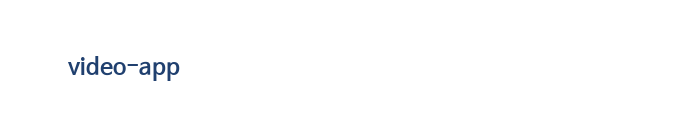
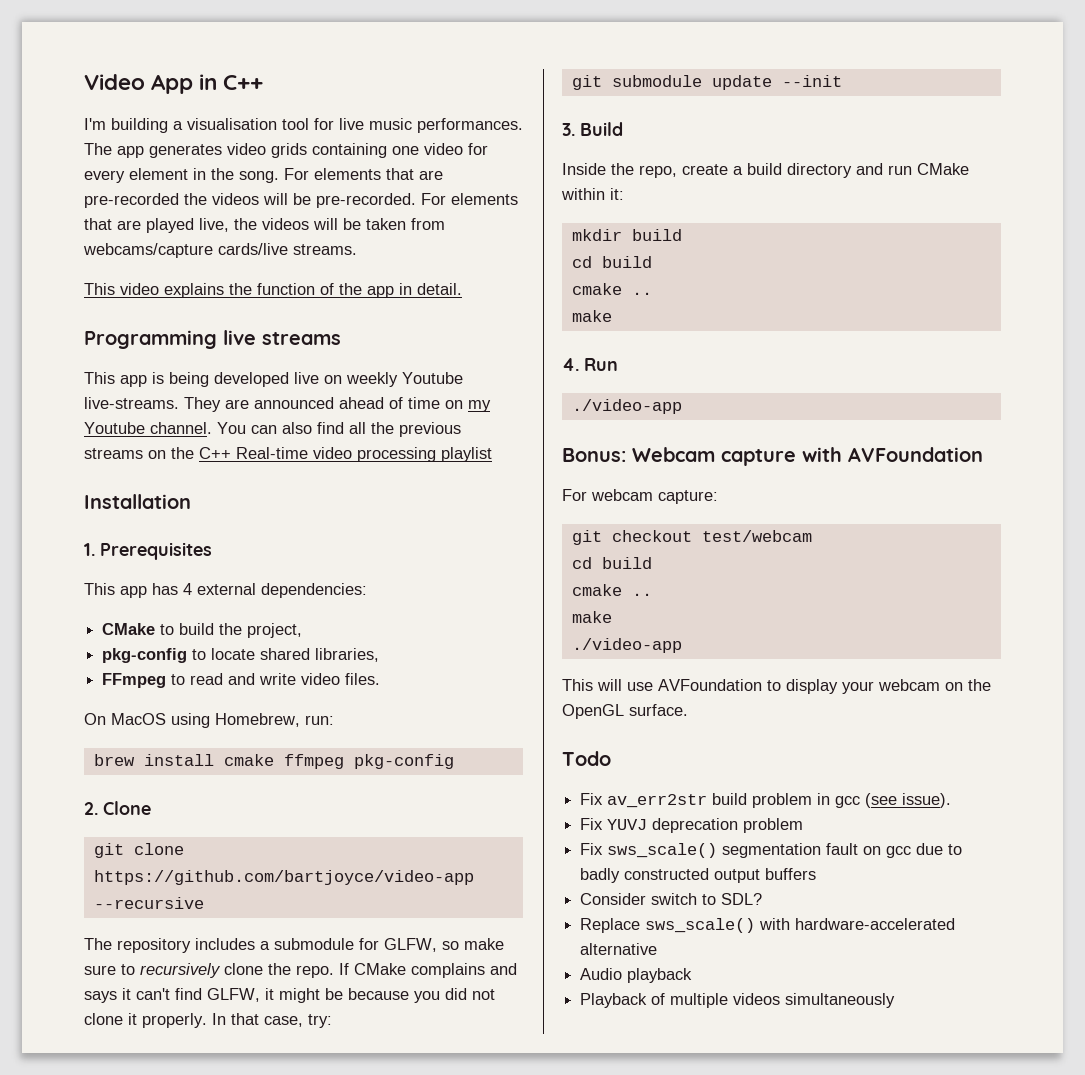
- video-app
+ Video App in C++
+ I'm building a visualisation tool for live music performances. The app generates video grids containing one video for every element in the song. For elements that are pre-recorded the videos will be pre-recorded. For elements that are played live, the videos will be taken from webcams/capture cards/live streams.
+ This video explains the function of the app in detail.
+ Programming live streams
+ This app is being developed live on weekly Youtube live-streams. They are announced ahead of time on my Youtube channel. You can also find all the previous streams on the C++ Real-time video processing playlist
+ Installation
+ 1. Prerequisites
+ This app has 4 external dependencies:
+ CMake to build the project,
+ pkg-config to locate shared libraries,
+ FFmpeg to read and write video files.
+ On MacOS using Homebrew, run:
+ brew install cmake ffmpeg pkg-config
+ 2. Clone
+ git clone https://github.com/bartjoyce/video-app --recursive
+ The repository includes a submodule for GLFW, so make sure to recursively clone the repo. If CMake complains and says it can't find GLFW, it might be because you did not clone it properly. In that case, try:
+ git submodule update --init
+ 3. Build
+ Inside the repo, create a build directory and run CMake within it:
+ mkdir build
+ cd build
+ cmake ..
+ make
+ 4. Run
+ ./video-app
+ Bonus: Webcam capture with AVFoundation
+ For webcam capture:
+ git checkout test/webcam
+ cd build
+ cmake ..
+ make
+ ./video-app
+ This will use AVFoundation to display your webcam on the OpenGL surface.
+ Todo
+ Fix av_err2str build problem in gcc (see issue).
+ Fix YUVJ deprecation problem
+ Fix sws_scale() segmentation fault on gcc due to badly constructed output buffers
+ Consider switch to SDL?
+ Replace sws_scale() with hardware-accelerated alternative
+ Audio playback
+ Playback of multiple videos simultaneously

